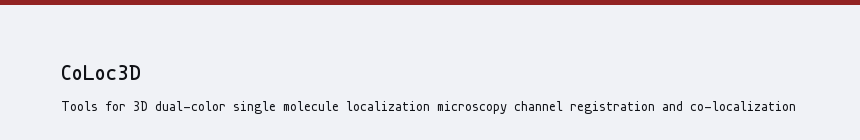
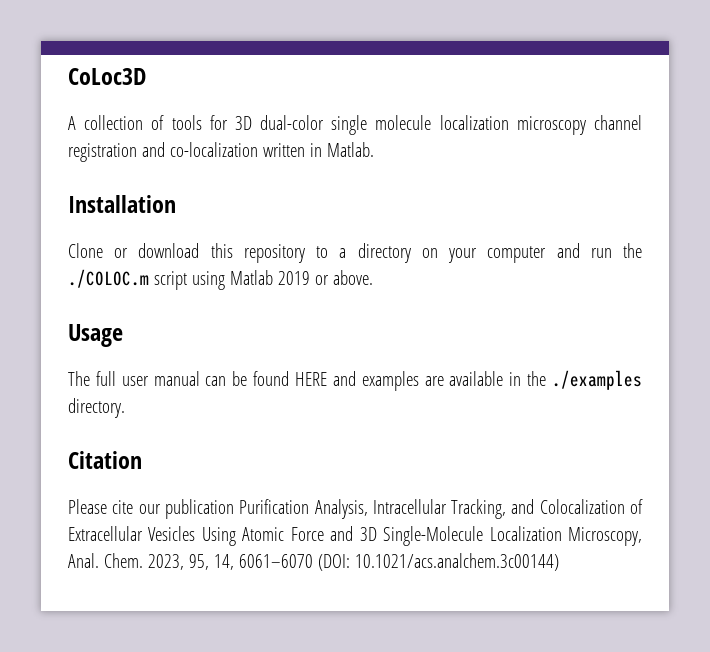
- Tools for 3D dual-color single molecule localization microscopy channel registration and co-localization
+ A collection of tools for 3D dual-color single molecule localization microscopy channel registration and co-localization written in Matlab.
+ Installation
+ Clone or download this repository to a directory on your computer and run the ./COLOC.m script using Matlab 2019 or above.
+ Usage
+ The full user manual can be found HERE and examples are available in the ./examples directory.
+ Citation
+ Please cite our publication Purification Analysis, Intracellular Tracking, and Colocalization of Extracellular Vesicles Using Atomic Force and 3D Single-Molecule Localization Microscopy, Anal. Chem. 2023, 95, 14, 6061–6070 (DOI: 10.1021/acs.analchem.3c00144)

